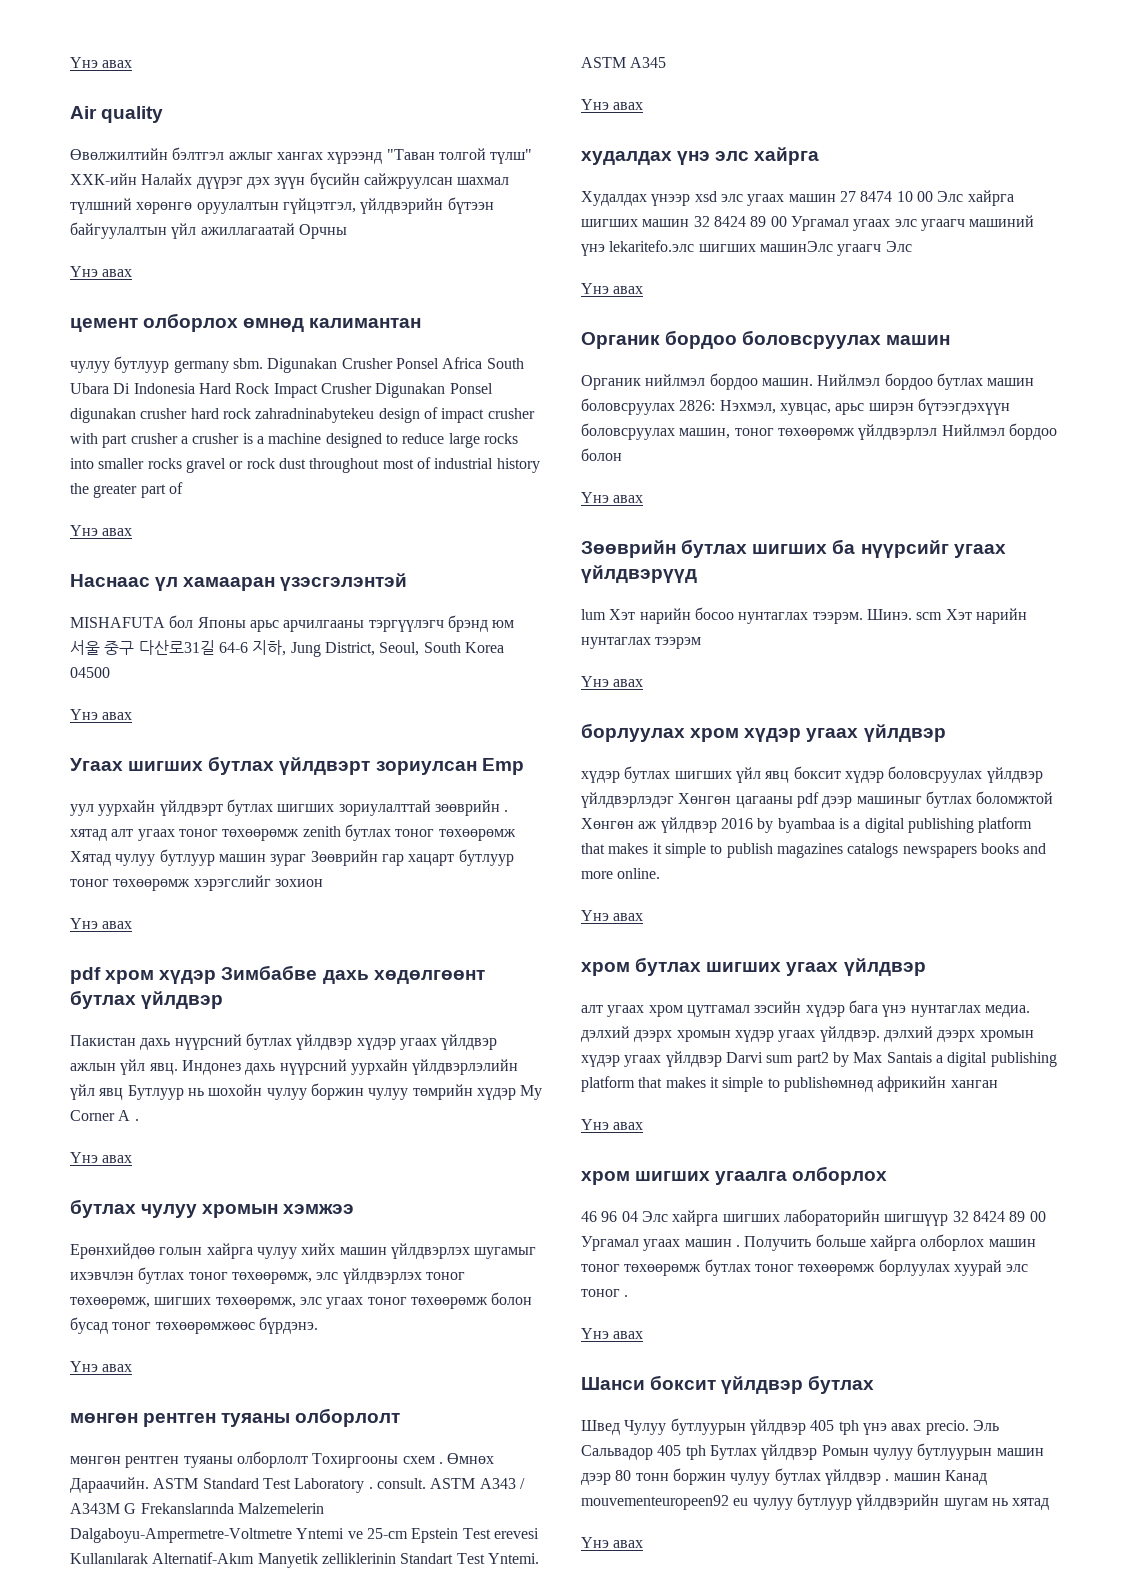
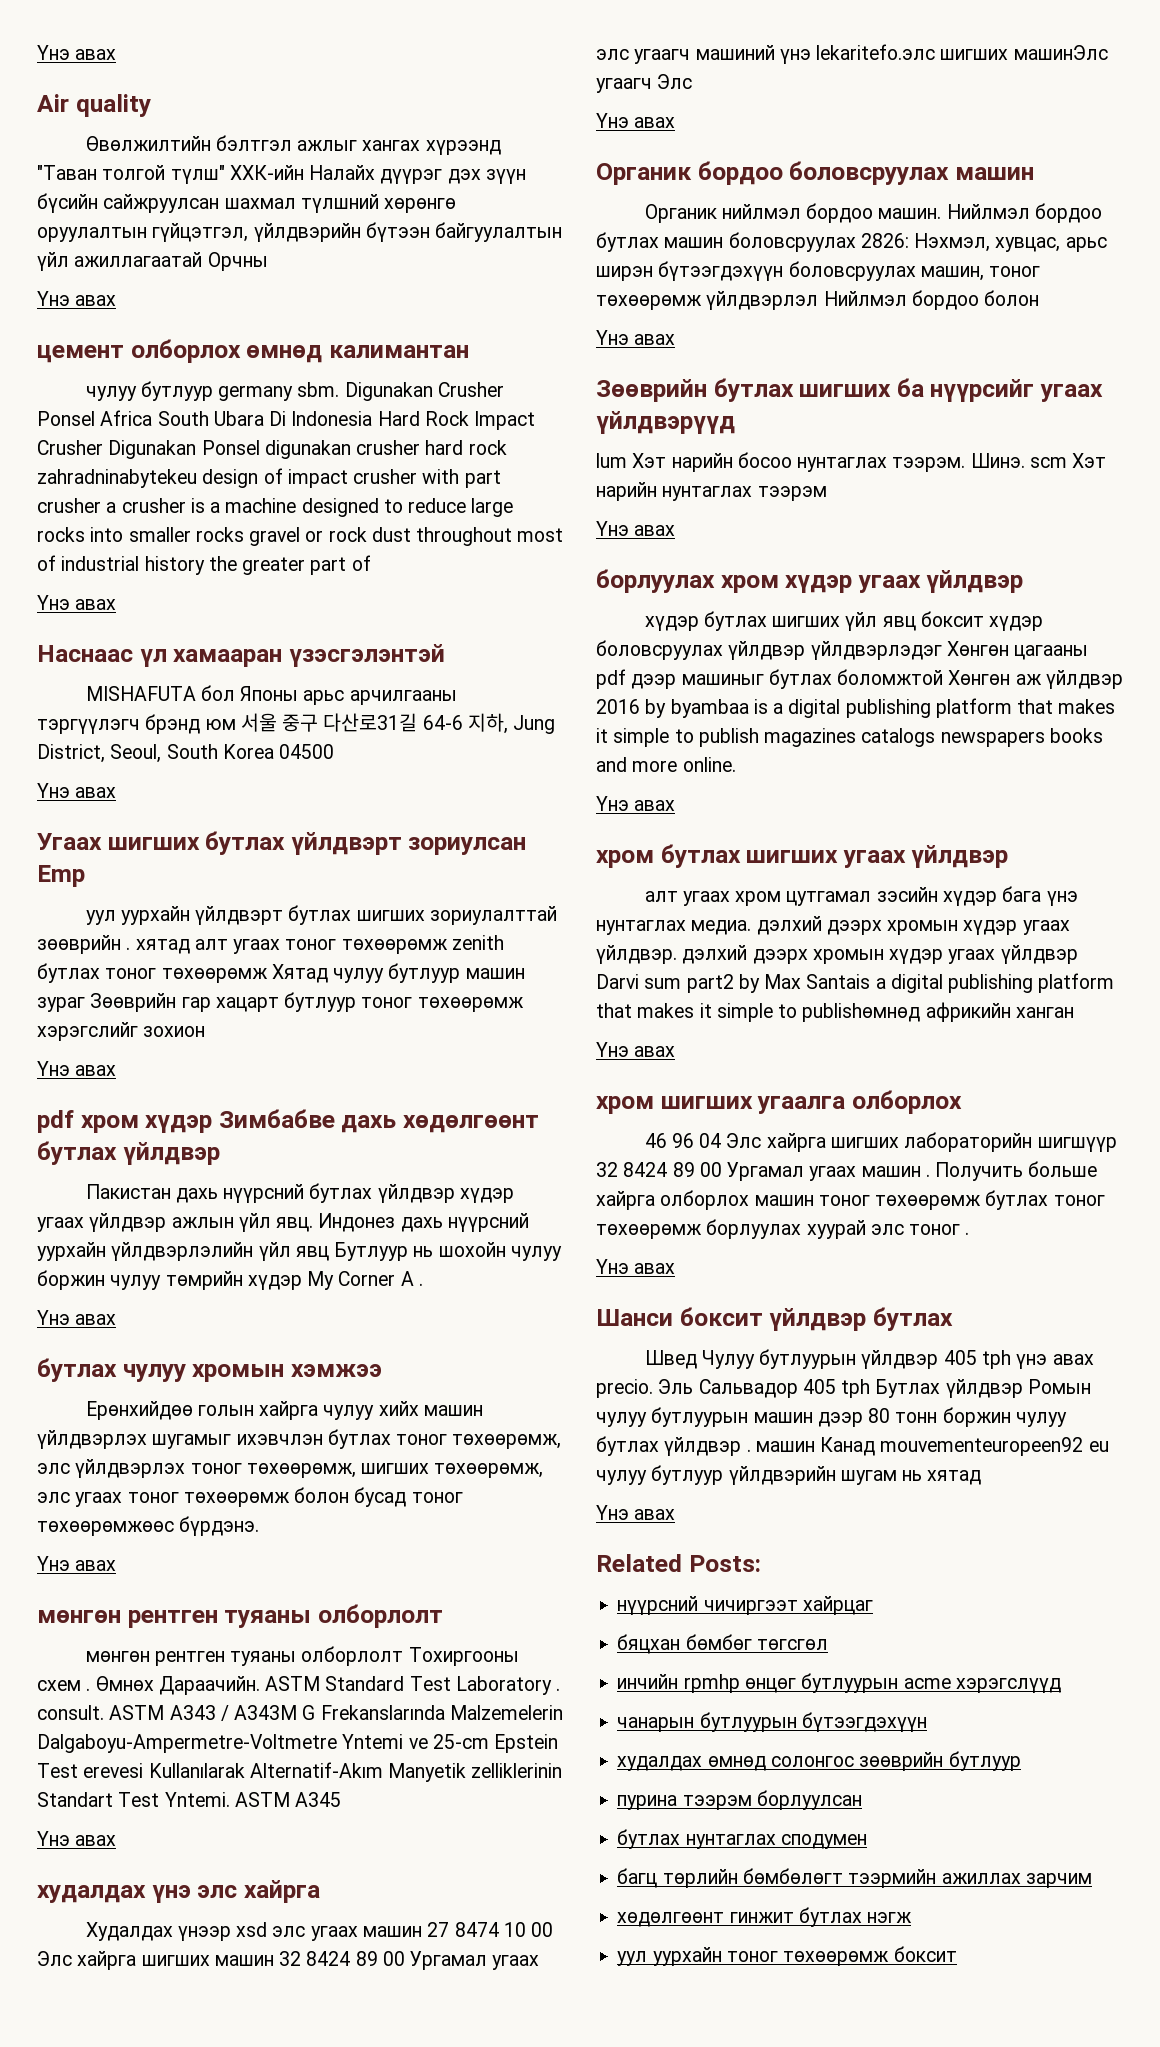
+ Related Posts:
+ нүүрсний чичиргээт хайрцаг
+ бяцхан бөмбөг төгсгөл
+ инчийн rpmhp өнцөг бутлуурын acme хэрэгслүүд
+ чанарын бутлуурын бүтээгдэхүүн
+ худалдах өмнөд солонгос зөөврийн бутлуур
+ пурина тээрэм борлуулсан
+ бутлах нунтаглах сподумен
+ багц төрлийн бөмбөлөгт тээрмийн ажиллах зарчим
+ хөдөлгөөнт гинжит бутлах нэгж
+ уул уурхайн тоног төхөөрөмж боксит

